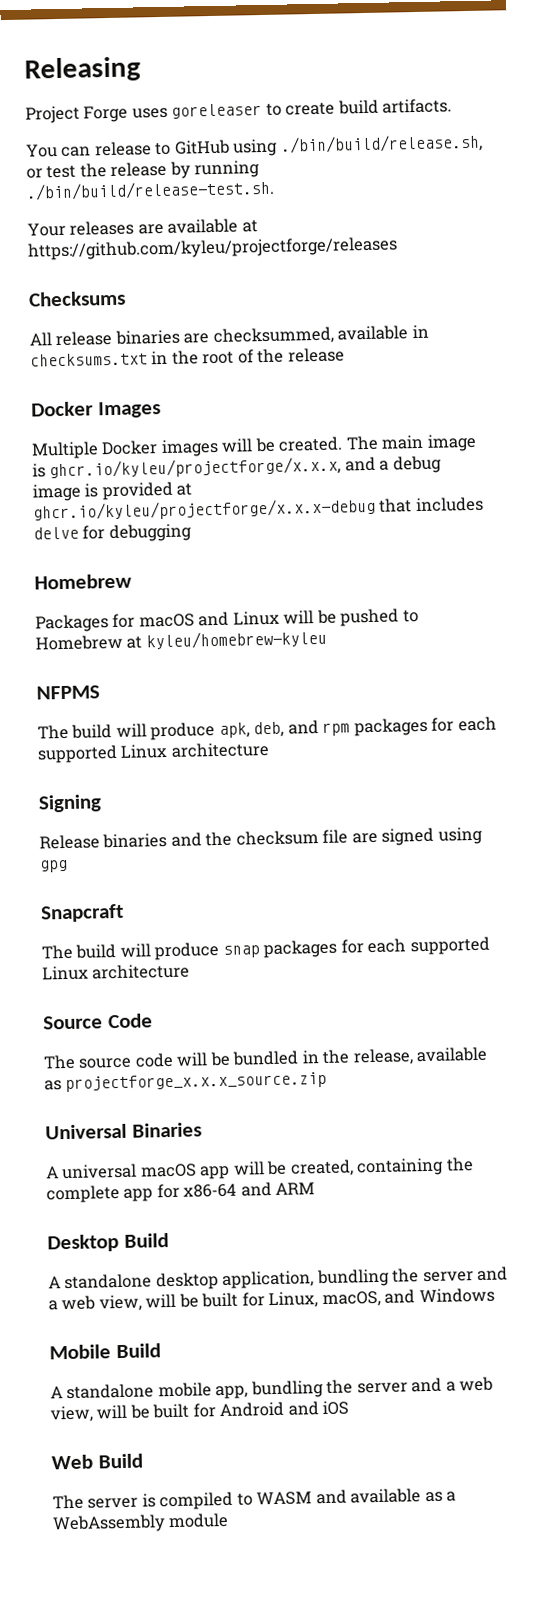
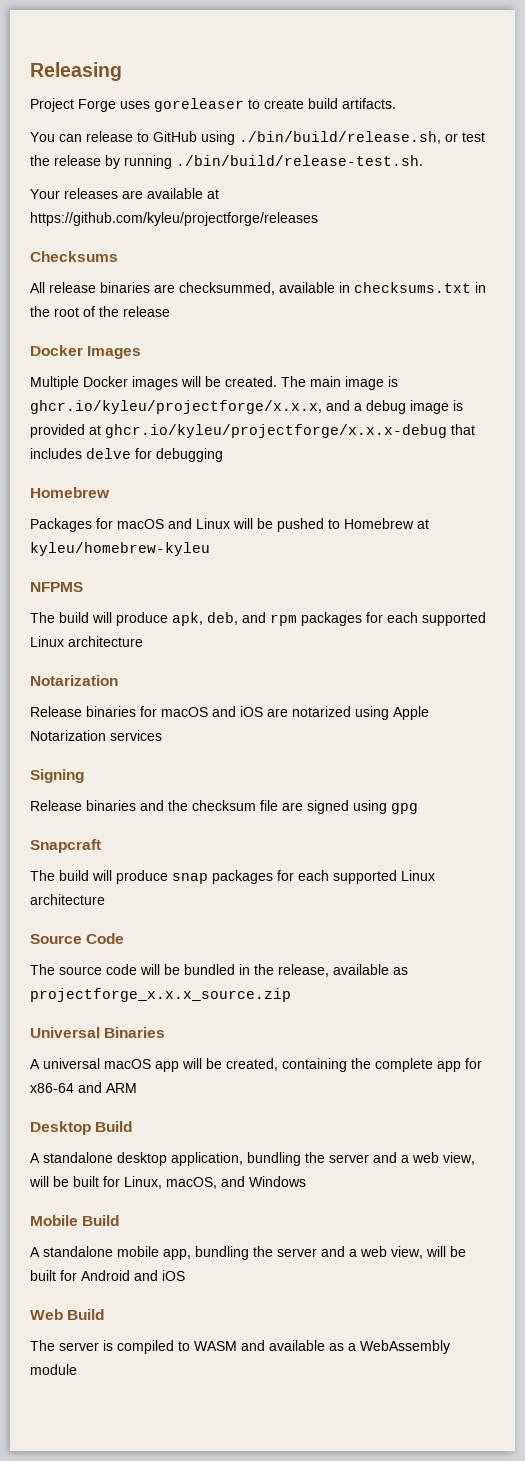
  The build will produce apk, deb, and rpm packages for each supported Linux architecture
+ Notarization
+ Release binaries for macOS and iOS are notarized using Apple Notarization services

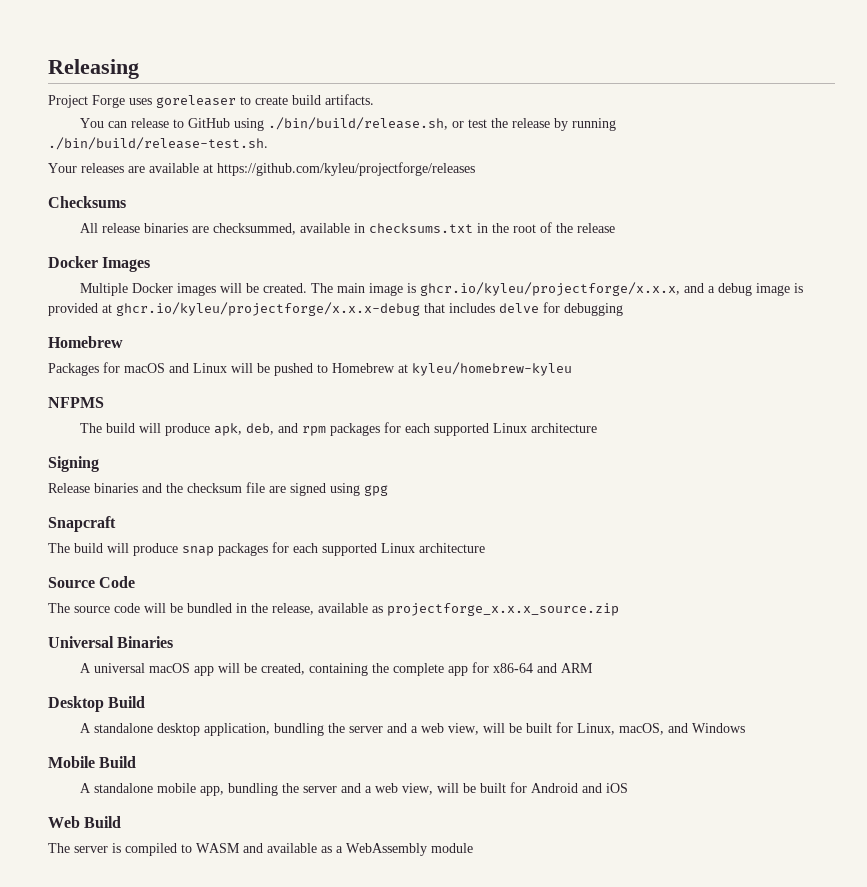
  The build will produce apk, deb, and rpm packages for each supported Linux architecture
- Notarization
- Release binaries for macOS and iOS are notarized using Apple Notarization services

